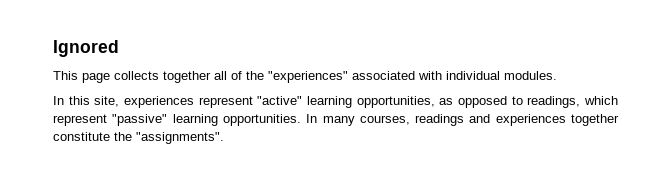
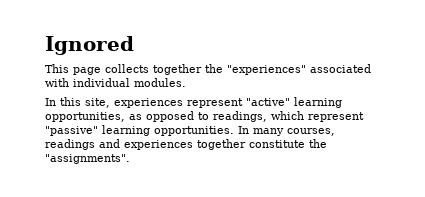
- This page collects together all of the "experiences" associated with individual modules.
+ This page collects together the "experiences" associated with individual modules.

